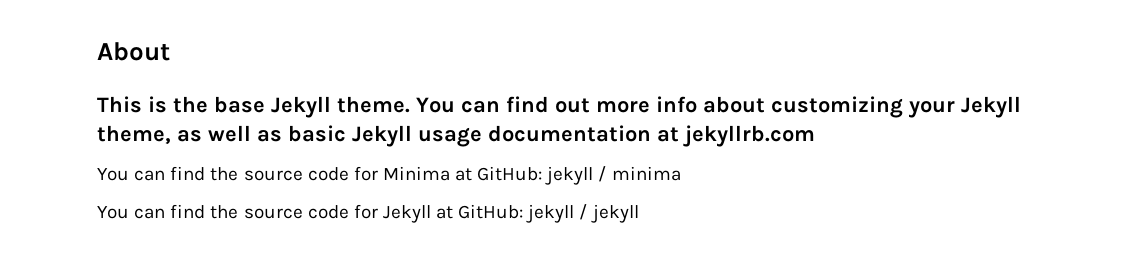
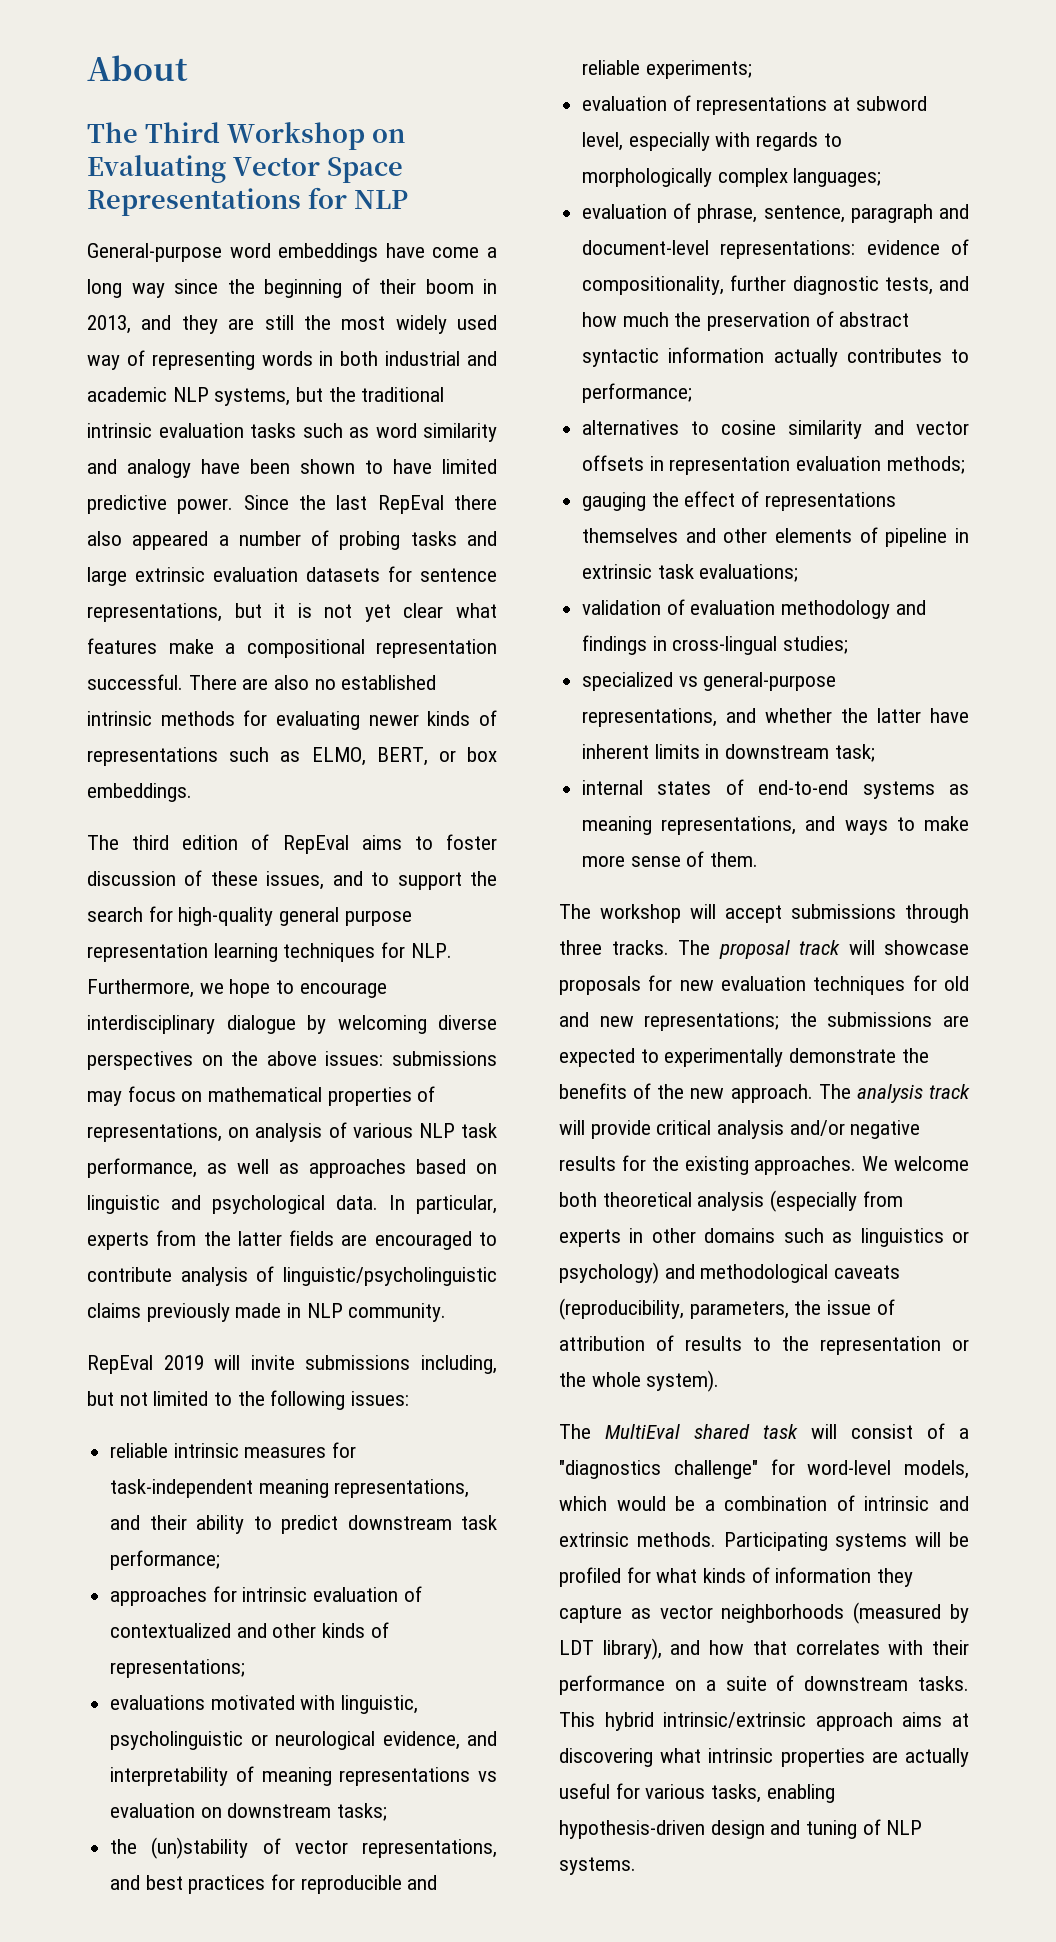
- This is the base Jekyll theme. You can find out more info about customizing your Jekyll theme, as well as basic Jekyll usage documentation at jekyllrb.com
- You can find the source code for Minima at GitHub: jekyll / minima
- You can find the source code for Jekyll at GitHub: jekyll / jekyll
+ The Third Workshop on Evaluating Vector Space Representations for NLP
+ General-purpose word embeddings have come a long way since the beginning of their boom in 2013, and they are still the most widely used way of representing words in both industrial and academic NLP systems, but the traditional intrinsic evaluation tasks such as word similarity and analogy have been shown to have limited predictive power. Since the last RepEval there also appeared a number of probing tasks and large extrinsic evaluation datasets for sentence representations, but it is not yet clear what features make a compositional representation successful. There are also no established intrinsic methods for evaluating newer kinds of representations such as ELMO, BERT, or box embeddings.
+ The third edition of RepEval aims to foster discussion of these issues, and to support the search for high-quality general purpose representation learning techniques for NLP. Furthermore, we hope to encourage interdisciplinary dialogue by welcoming diverse perspectives on the above issues: submissions may focus on mathematical properties of representations, on analysis of various NLP task performance, as well as approaches based on linguistic and psychological data. In particular, experts from the latter fields are encouraged to contribute analysis of linguistic/psycholinguistic claims previously made in NLP community.
+ RepEval 2019 will invite submissions including, but not limited to the following issues:
+ reliable intrinsic measures for task-independent meaning representations, and their ability to predict downstream task performance;
+ approaches for intrinsic evaluation of contextualized and other kinds of representations;
+ evaluations motivated with linguistic, psycholinguistic or neurological evidence, and interpretability of meaning representations vs evaluation on downstream tasks;
+ the (un)stability of vector representations, and best practices for reproducible and reliable experiments;
+ evaluation of representations at subword level, especially with regards to morphologically complex languages;
+ evaluation of phrase, sentence, paragraph and document-level representations: evidence of compositionality, further diagnostic tests, and how much the preservation of abstract syntactic information actually contributes to performance;
+ alternatives to cosine similarity and vector offsets in representation evaluation methods;
+ gauging the effect of representations themselves and other elements of pipeline in extrinsic task evaluations;
+ validation of evaluation methodology and findings in cross-lingual studies;
+ specialized vs general-purpose representations, and whether the latter have inherent limits in downstream task;
+ internal states of end-to-end systems as meaning representations, and ways to make more sense of them.
+ The workshop will accept submissions through three tracks. The proposal track will showcase proposals for new evaluation techniques for old and new representations; the submissions are expected to experimentally demonstrate the benefits of the new approach. The analysis track will provide critical analysis and/or negative results for the existing approaches. We welcome both theoretical analysis (especially from experts in other domains such as linguistics or psychology) and methodological caveats (reproducibility, parameters, the issue of attribution of results to the representation or the whole system).
+ The MultiEval shared task will consist of a "diagnostics challenge" for word-level models, which would be a combination of intrinsic and extrinsic methods. Participating systems will be profiled for what kinds of information they capture as vector neighborhoods (measured by LDT library), and how that correlates with their performance on a suite of downstream tasks. This hybrid intrinsic/extrinsic approach aims at discovering what intrinsic properties are actually useful for various tasks, enabling hypothesis-driven design and tuning of NLP systems.

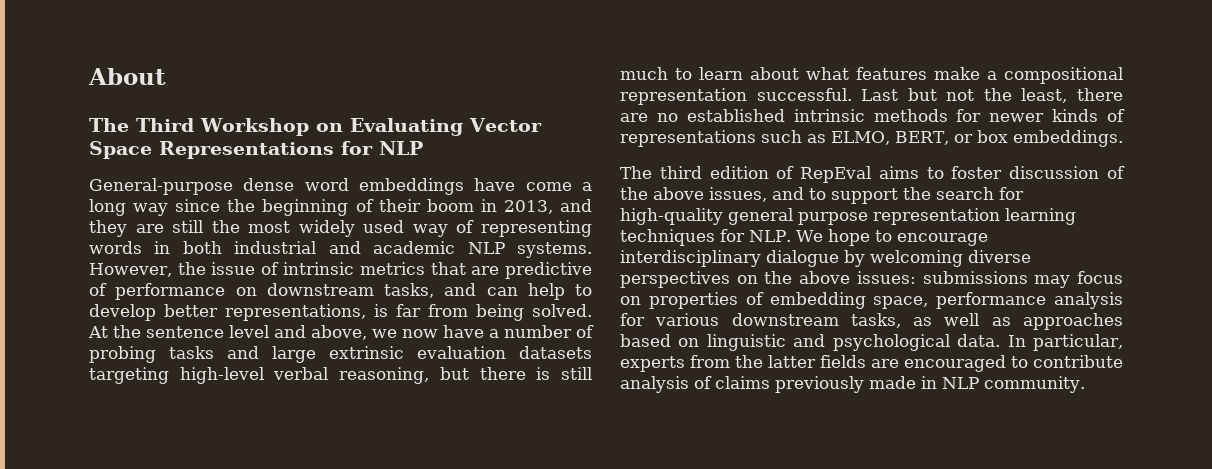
- General-purpose word embeddings have come a long way since the beginning of their boom in 2013, and they are still the most widely used way of representing words in both industrial and academic NLP systems, but the traditional intrinsic evaluation tasks such as word similarity and analogy have been shown to have limited predictive power. Since the last RepEval there also appeared a number of probing tasks and large extrinsic evaluation datasets for sentence representations, but it is not yet clear what features make a compositional representation successful.
+ General-purpose dense word embeddings have come a long way since the beginning of their boom in 2013, and they are still the most widely used way of representing words in both industrial and academic NLP systems. However, the issue of intrinsic metrics that are predictive of performance on downstream tasks, and can help to develop better representations, is far from being solved. At the sentence level and above, we now have a number of probing tasks and large extrinsic evaluation datasets targeting high-level verbal reasoning, but there is still much to learn about what features make a compositional representation successful.
- There are also no established intrinsic methods for evaluating newer kinds of representations such as ELMO, BERT, or box embeddings.
+ Last but not the least, there are no established intrinsic methods for newer kinds of representations such as ELMO, BERT, or box embeddings.
- The third edition of RepEval aims to foster discussion of these issues, and to support the search for high-quality general purpose representation learning techniques for NLP. Furthermore, we hope to encourage interdisciplinary dialogue by welcoming diverse perspectives on the above issues: submissions may focus on mathematical properties of representations, on analysis of various NLP task performance, as well as approaches based on linguistic and psychological data.
+ The third edition of RepEval aims to foster discussion of the above issues, and to support the search for high-quality general purpose representation learning techniques for NLP. We hope to encourage interdisciplinary dialogue by welcoming diverse perspectives on the above issues: submissions may focus on properties of embedding space, performance analysis for various downstream tasks, as well as approaches based on linguistic and psychological data.
- In particular, experts from the latter fields are encouraged to contribute analysis of linguistic/psycholinguistic claims previously made in NLP community.
+ In particular, experts from the latter fields are encouraged to contribute analysis of claims previously made in NLP community.
- RepEval 2019 will invite submissions including, but not limited to the following issues:
- reliable intrinsic measures for task-independent meaning representations, and their ability to predict downstream task performance;
- approaches for intrinsic evaluation of contextualized and other kinds of representations;
- evaluations motivated with linguistic, psycholinguistic or neurological evidence, and interpretability of meaning representations vs evaluation on downstream tasks;
- the (un)stability of vector representations, and best practices for reproducible and reliable experiments;
- evaluation of representations at subword level, especially with regards to morphologically complex languages;
- evaluation of phrase, sentence, paragraph and document-level representations: evidence of compositionality, further diagnostic tests, and how much the preservation of abstract syntactic information actually contributes to performance;
- alternatives to cosine similarity and vector offsets in representation evaluation methods;
- gauging the effect of representations themselves and other elements of pipeline in extrinsic task evaluations;
- validation of evaluation methodology and findings in cross-lingual studies;
- specialized vs general-purpose representations, and whether the latter have inherent limits in downstream task;
- internal states of end-to-end systems as meaning representations, and ways to make more sense of them.
- The workshop will accept submissions through three tracks. The proposal track will showcase proposals for new evaluation techniques for old and new representations; the submissions are expected to experimentally demonstrate the benefits of the new approach. The analysis track will provide critical analysis and/or negative results for the existing approaches. We welcome both theoretical analysis (especially from experts in other domains such as linguistics or psychology) and methodological caveats (reproducibility, parameters, the issue of attribution of results to the representation or the whole system).
- The MultiEval shared task will consist of a "diagnostics challenge" for word-level models, which would be a combination of intrinsic and extrinsic methods. Participating systems will be profiled for what kinds of information they capture as vector neighborhoods (measured by LDT library), and how that correlates with their performance on a suite of downstream tasks. This hybrid intrinsic/extrinsic approach aims at discovering what intrinsic properties are actually useful for various tasks, enabling hypothesis-driven design and tuning of NLP systems.

